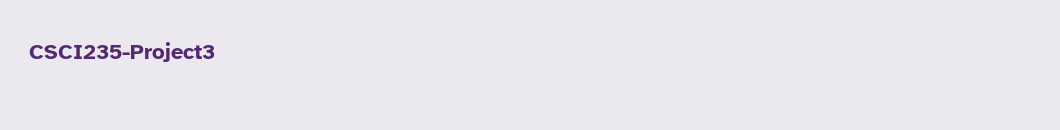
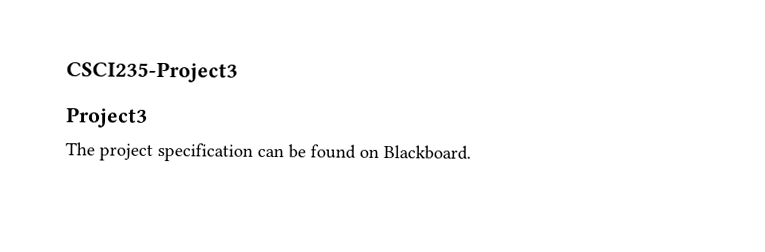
+ Project3
+ The project specification can be found on Blackboard.

